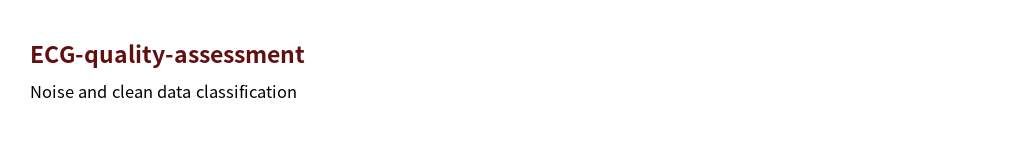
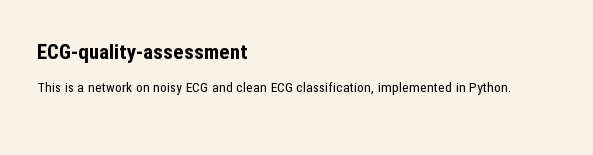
- Noise and clean data classification
+ This is a network on noisy ECG and clean ECG classification, implemented in Python.

